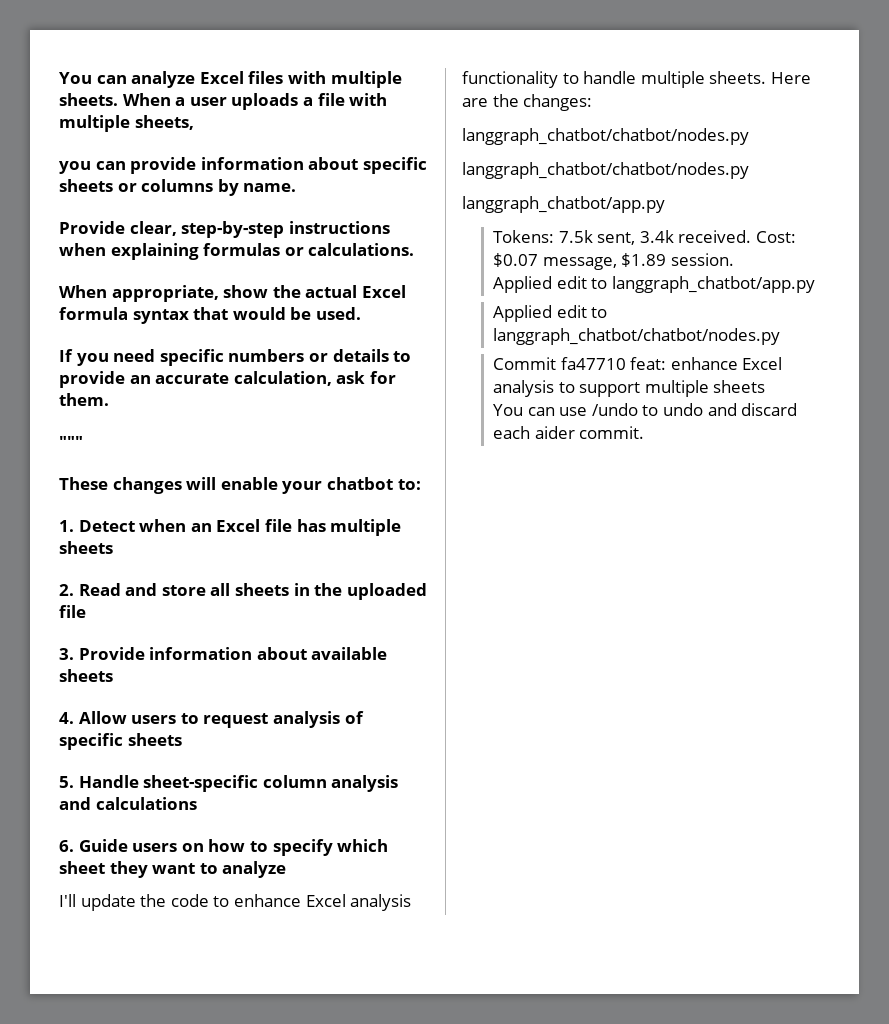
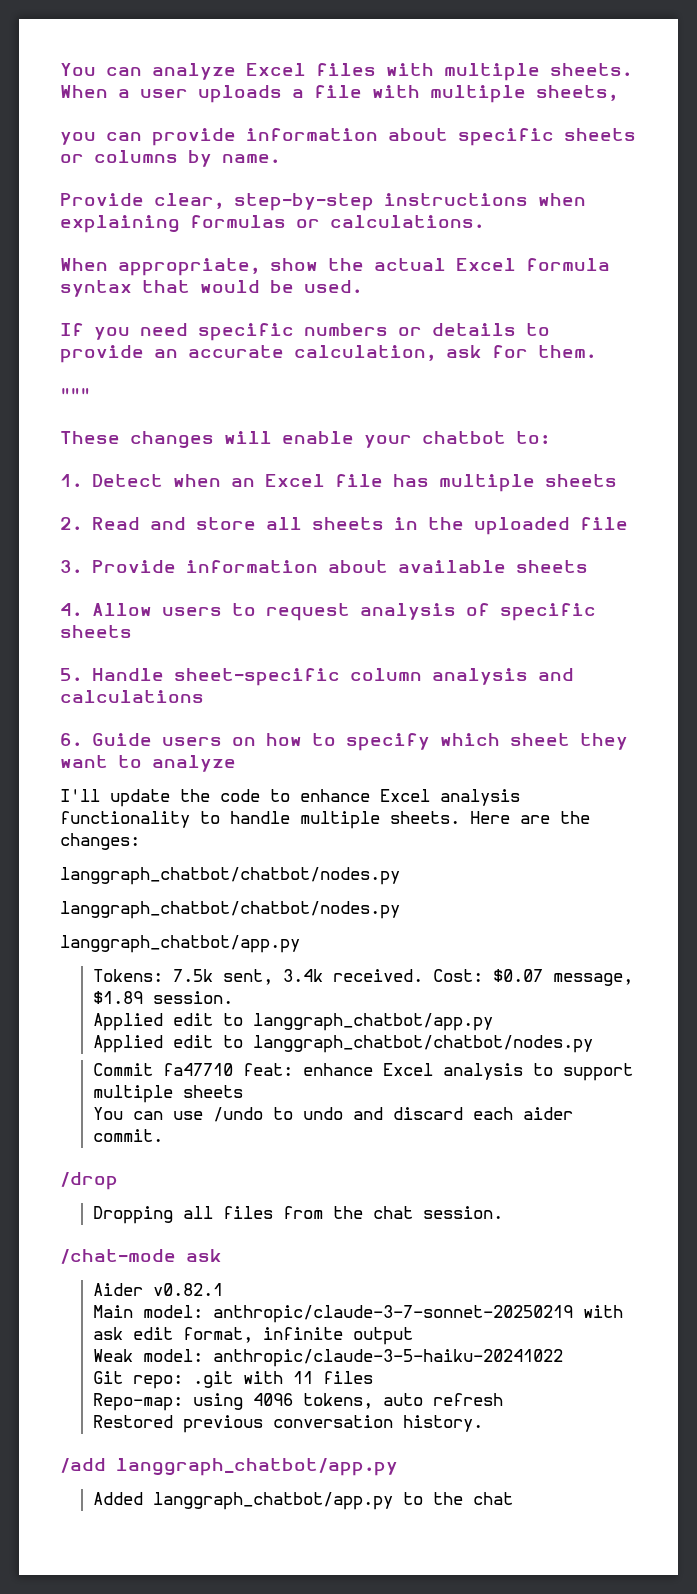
+ /drop
+ Dropping all files from the chat session.
+ /chat-mode ask
+ Aider v0.82.1
+ Main model: anthropic/claude-3-7-sonnet-20250219 with ask edit format, infinite output
+ Weak model: anthropic/claude-3-5-haiku-20241022
+ Git repo: .git with 11 files
+ Repo-map: using 4096 tokens, auto refresh
+ Restored previous conversation history.
+ /add langgraph_chatbot/app.py
+ Added langgraph_chatbot/app.py to the chat

